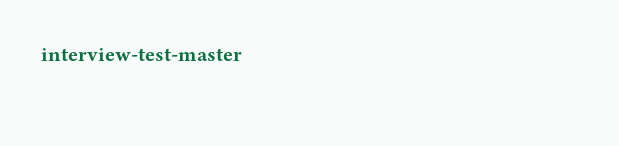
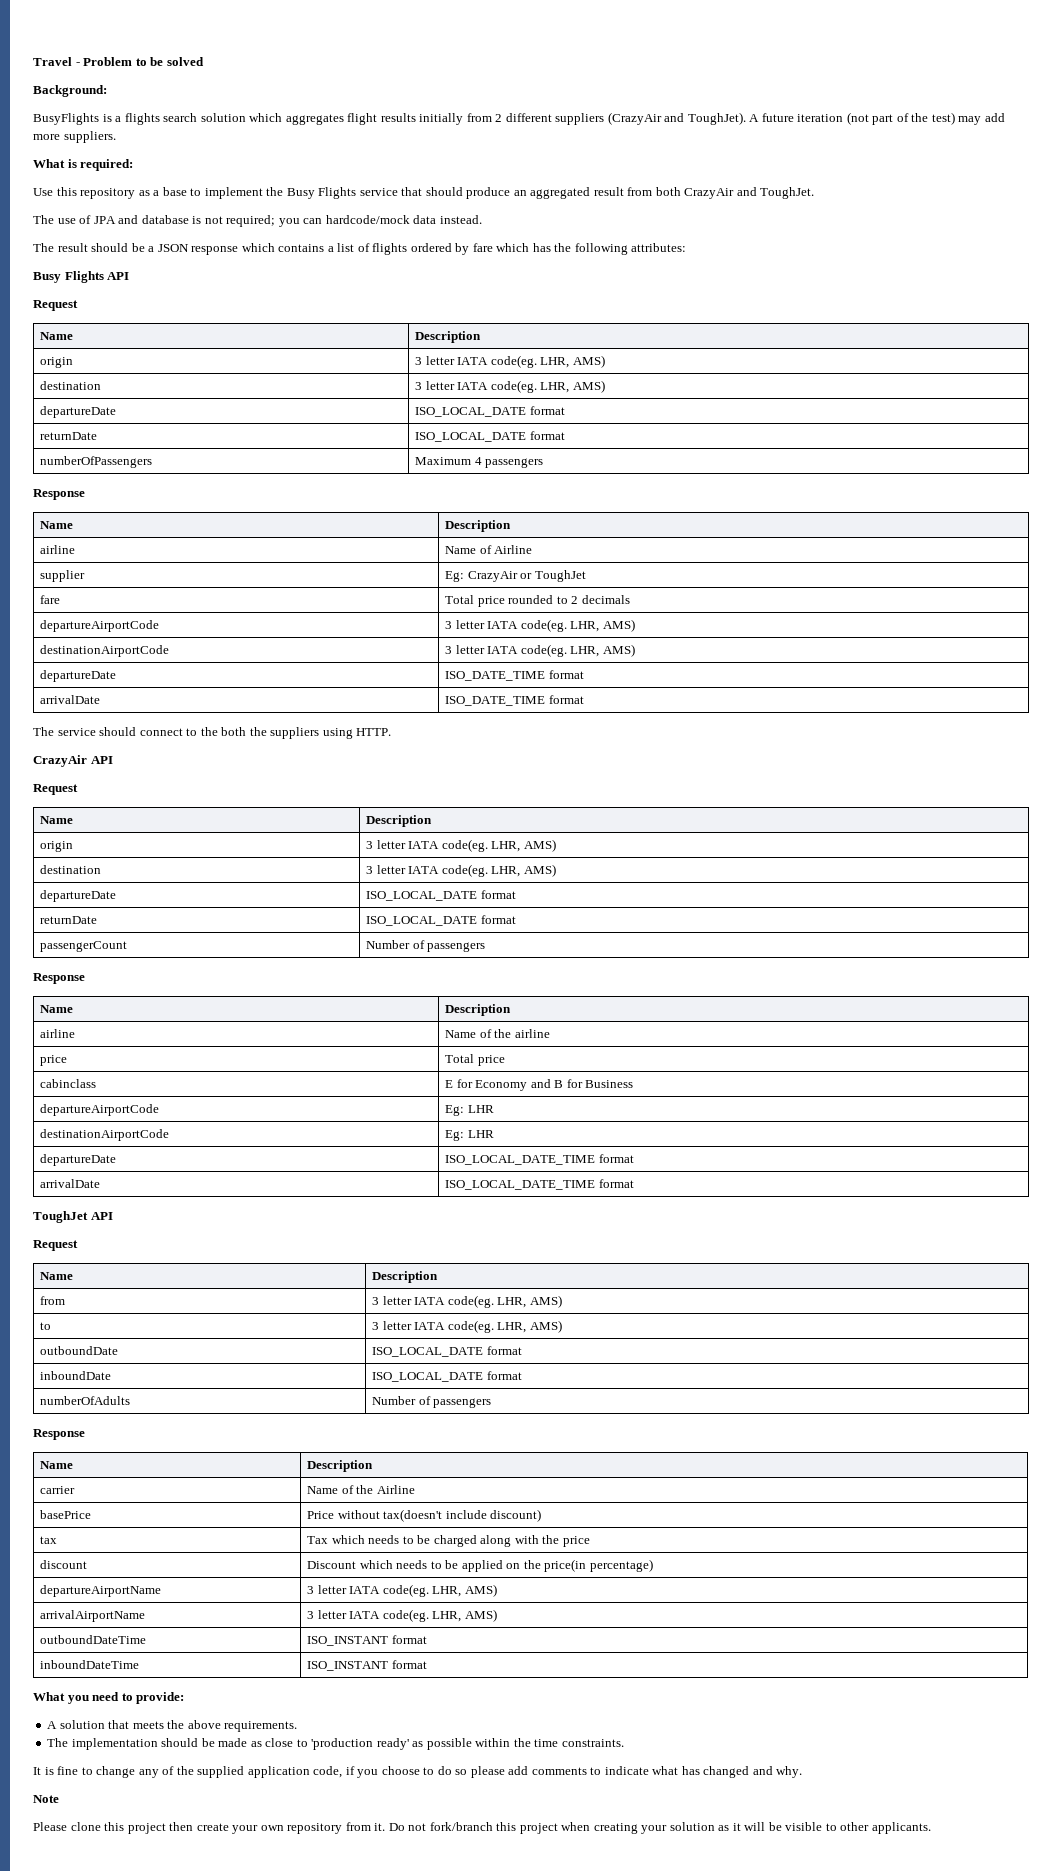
- interview-test-master
+ Travel - Problem to be solved
+ Background:
+ BusyFlights is a flights search solution which aggregates flight results initially from 2 different suppliers (CrazyAir and ToughJet). A future iteration (not part of the test) may add more suppliers.
+ What is required:
+ Use this repository as a base to implement the Busy Flights service that should produce an aggregated result from both CrazyAir and ToughJet.
+ The use of JPA and database is not required; you can hardcode/mock data instead.
+ The result should be a JSON response which contains a list of flights ordered by fare which has the following attributes:
+ Busy Flights API
+ Request
+ Name | Description
+ origin | 3 letter IATA code(eg. LHR, AMS)
+ destination | 3 letter IATA code(eg. LHR, AMS)
+ departureDate | ISO_LOCAL_DATE format
+ returnDate | ISO_LOCAL_DATE format
+ numberOfPassengers | Maximum 4 passengers
+ Response
+ Name | Description
+ airline | Name of Airline
+ supplier | Eg: CrazyAir or ToughJet
+ fare | Total price rounded to 2 decimals
+ departureAirportCode | 3 letter IATA code(eg. LHR, AMS)
+ destinationAirportCode | 3 letter IATA code(eg. LHR, AMS)
+ departureDate | ISO_DATE_TIME format
+ arrivalDate | ISO_DATE_TIME format
+ The service should connect to the both the suppliers using HTTP.
+ CrazyAir API
+ Request
+ Name | Description
+ origin | 3 letter IATA code(eg. LHR, AMS)
+ destination | 3 letter IATA code(eg. LHR, AMS)
+ departureDate | ISO_LOCAL_DATE format
+ returnDate | ISO_LOCAL_DATE format
+ passengerCount | Number of passengers
+ Response
+ Name | Description
+ airline | Name of the airline
+ price | Total price
+ cabinclass | E for Economy and B for Business
+ departureAirportCode | Eg: LHR
+ destinationAirportCode | Eg: LHR
+ departureDate | ISO_LOCAL_DATE_TIME format
+ arrivalDate | ISO_LOCAL_DATE_TIME format
+ ToughJet API
+ Request
+ Name | Description
+ from | 3 letter IATA code(eg. LHR, AMS)
+ to | 3 letter IATA code(eg. LHR, AMS)
+ outboundDate | ISO_LOCAL_DATE format
+ inboundDate | ISO_LOCAL_DATE format
+ numberOfAdults | Number of passengers
+ Response
+ Name | Description
+ carrier | Name of the Airline
+ basePrice | Price without tax(doesn't include discount)
+ tax | Tax which needs to be charged along with the price
+ discount | Discount which needs to be applied on the price(in percentage)
+ departureAirportName | 3 letter IATA code(eg. LHR, AMS)
+ arrivalAirportName | 3 letter IATA code(eg. LHR, AMS)
+ outboundDateTime | ISO_INSTANT format
+ inboundDateTime | ISO_INSTANT format
+ What you need to provide:
+ A solution that meets the above requirements.
+ The implementation should be made as close to 'production ready' as possible within the time constraints.
+ It is fine to change any of the supplied application code, if you choose to do so please add comments to indicate what has changed and why.
+ Note
+ Please clone this project then create your own repository from it. Do not fork/branch this project when creating your solution as it will be visible to other applicants.

